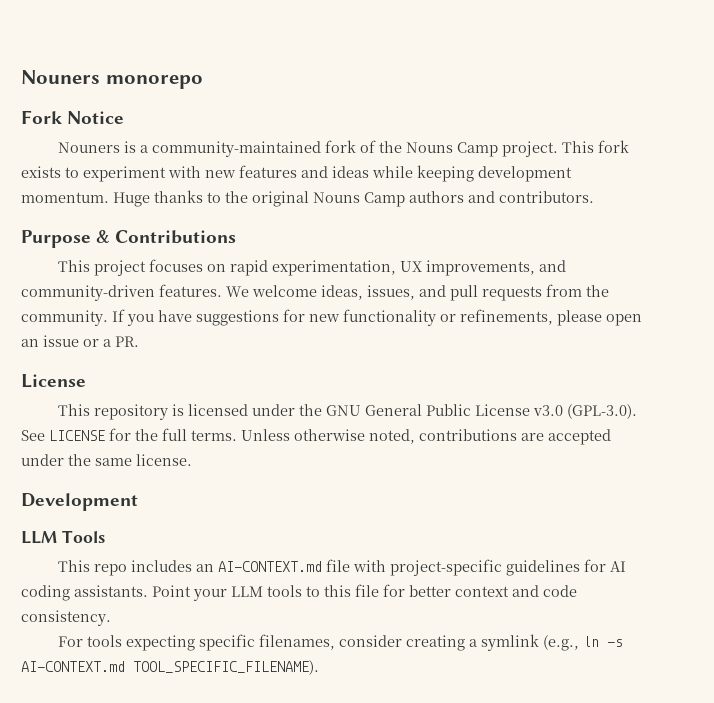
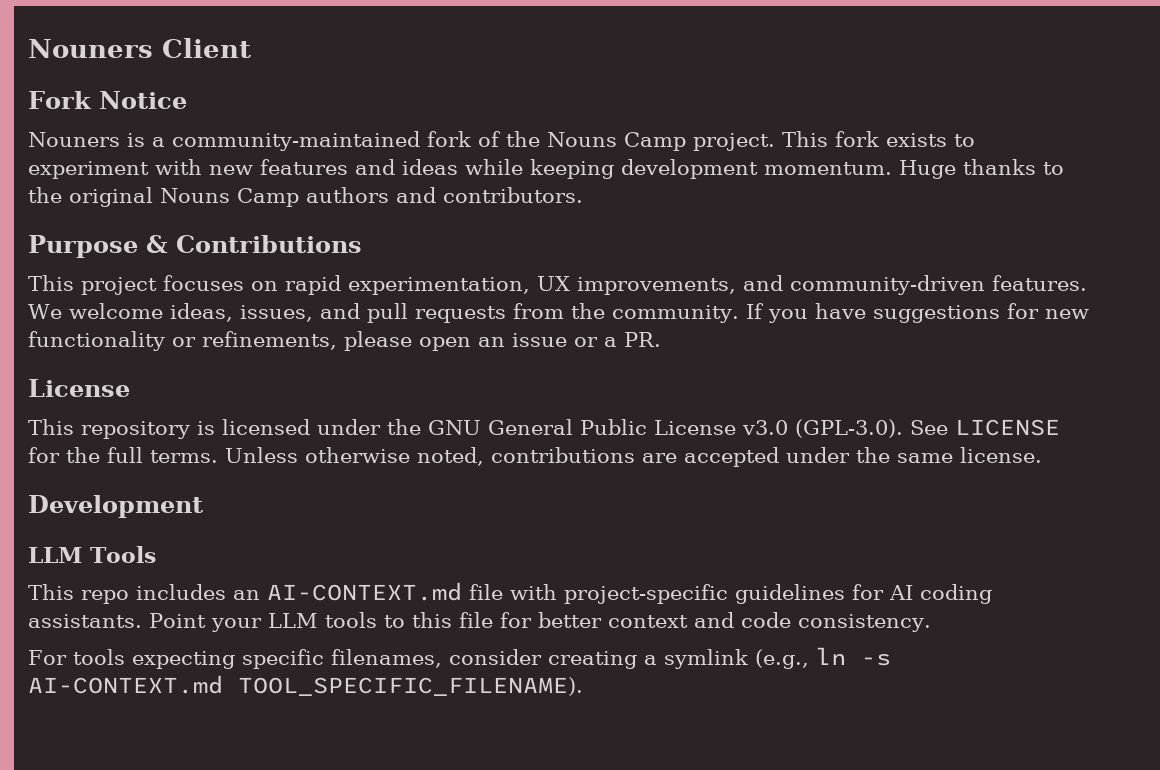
- Nouners monorepo
+ Nouners Client

